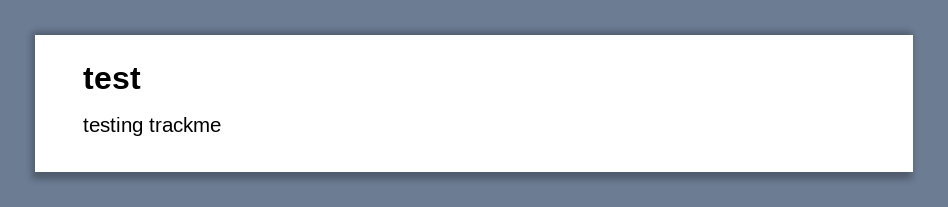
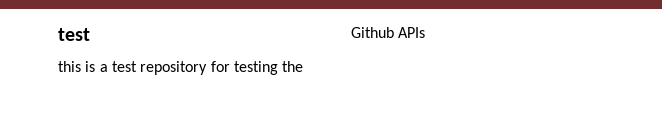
- testing trackme
+ this is a test repository for testing the Github APIs

